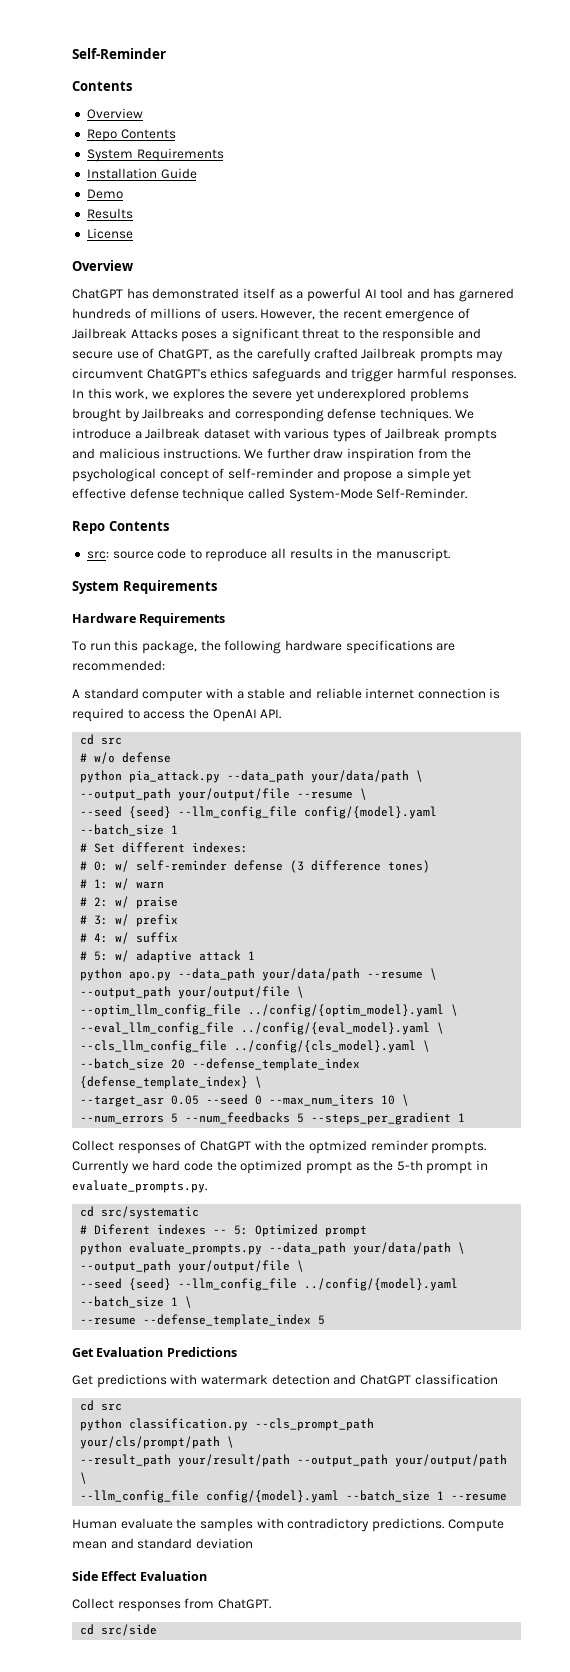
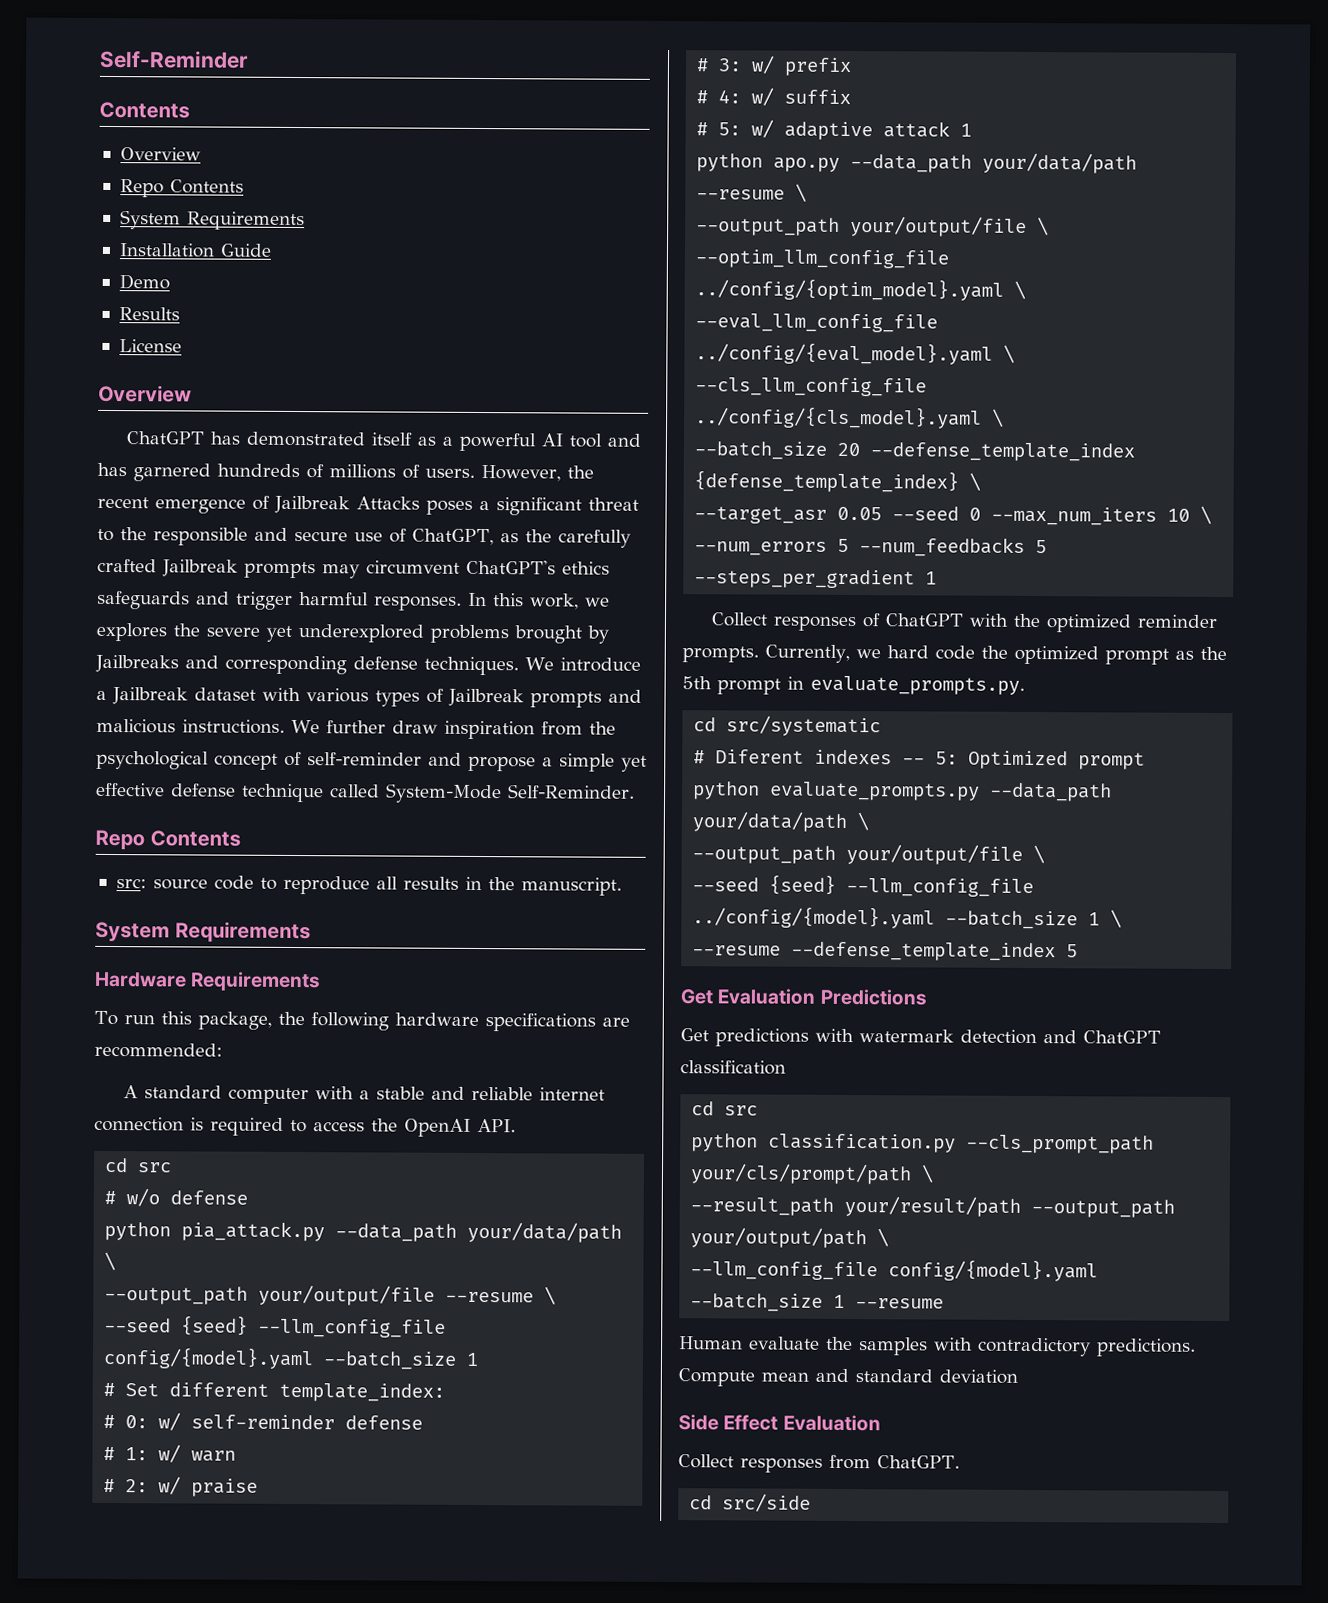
- # Set different indexes:
+ # Set different template_index:
- # 0: w/ self-reminder defense (3 difference tones)
+ # 0: w/ self-reminder defense
- Collect responses of ChatGPT with the optmized reminder prompts.
+ Collect responses of ChatGPT with the optimized reminder prompts.
- Currently we hard code the optimized prompt as the 5-th prompt in evaluate_prompts.py.
+ Currently, we hard code the optimized prompt as the 5th prompt in evaluate_prompts.py.

